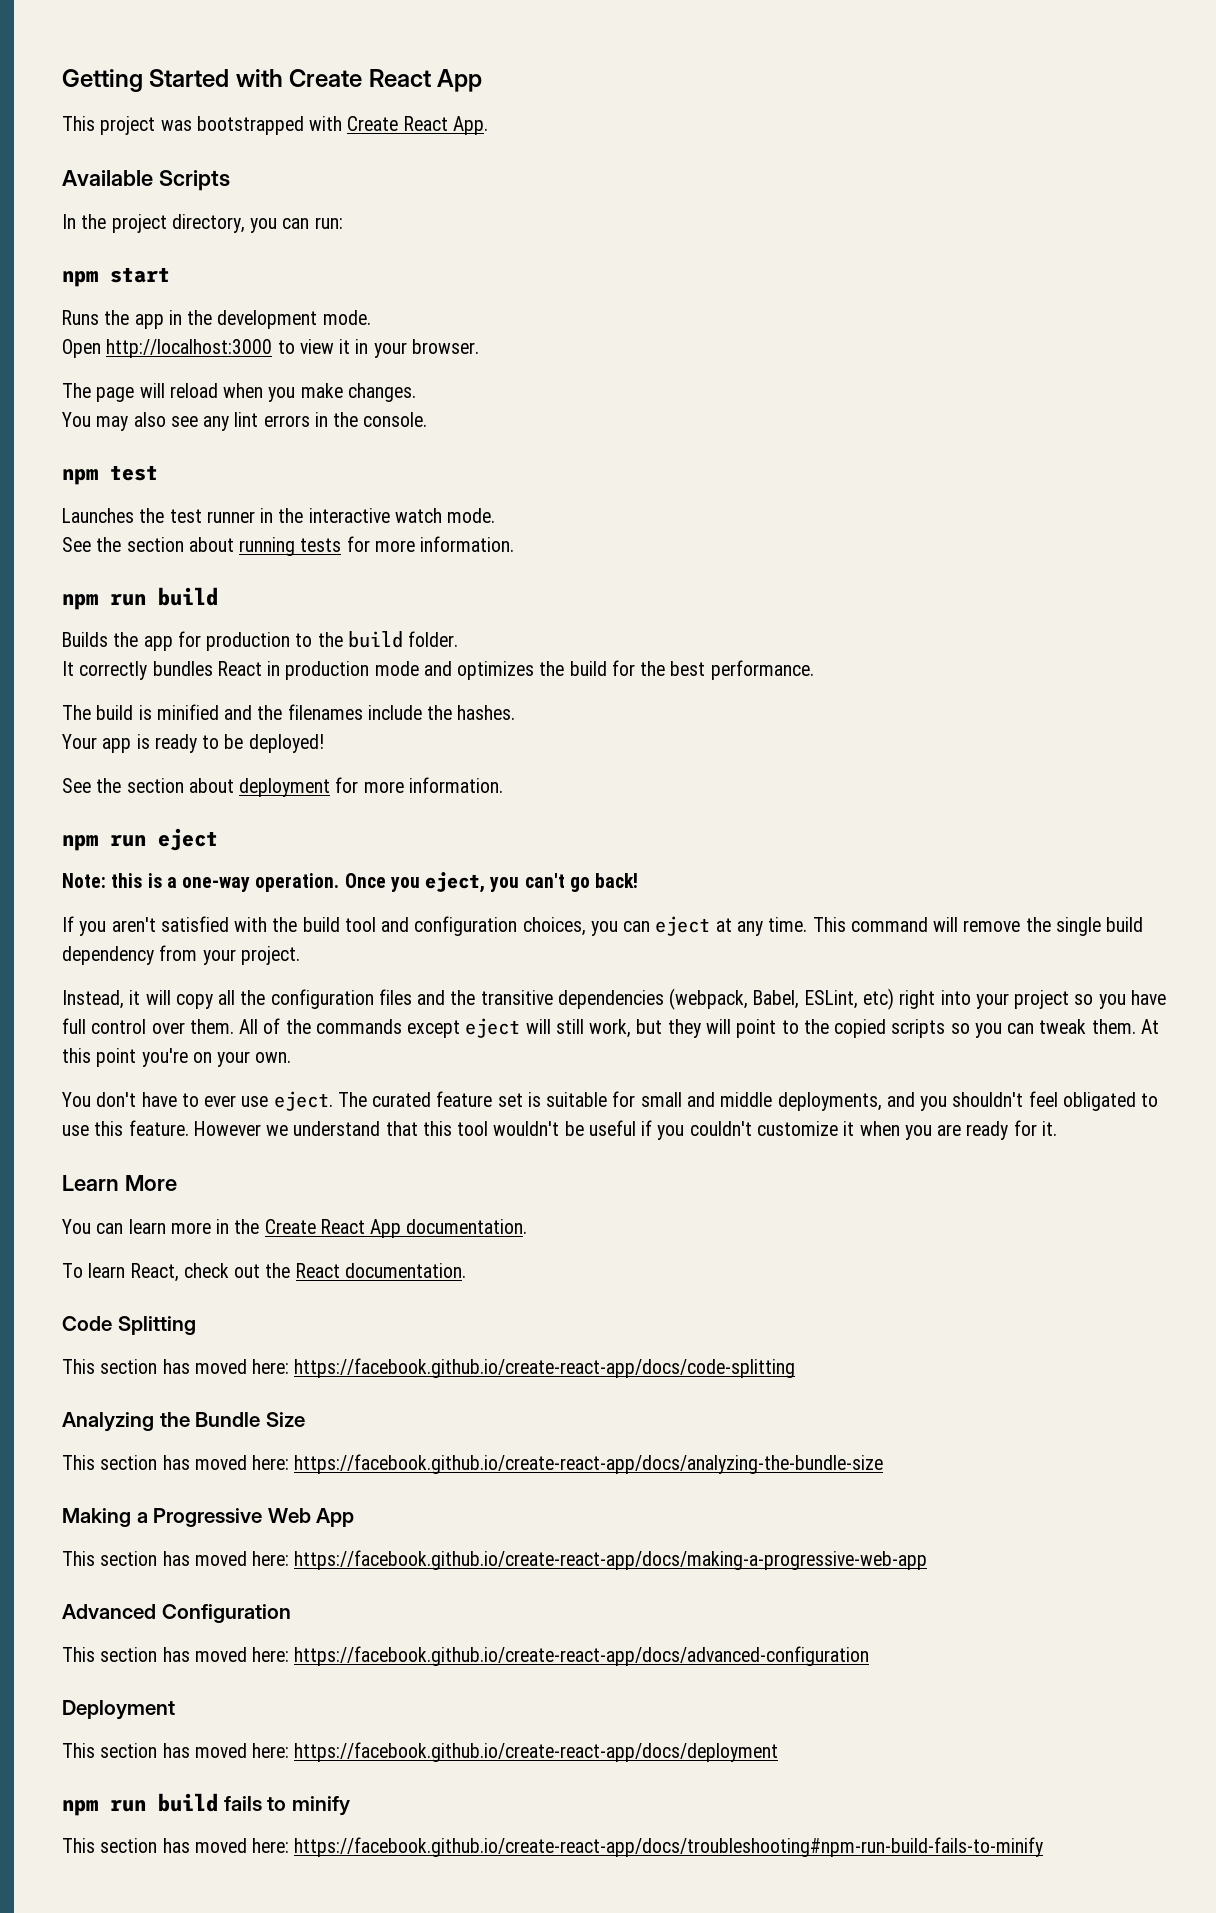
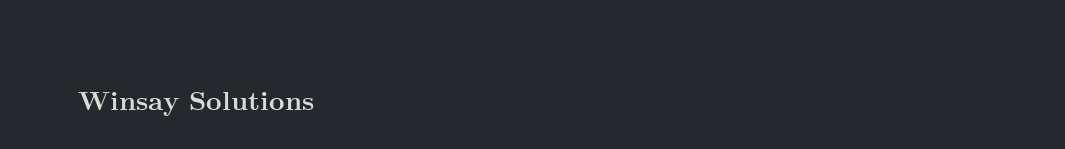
- Getting Started with Create React App
- This project was bootstrapped with Create React App.
- Available Scripts
- In the project directory, you can run:
- npm start
- Runs the app in the development mode.
- Open http://localhost:3000 to view it in your browser.
- The page will reload when you make changes.
- You may also see any lint errors in the console.
- npm test
- Launches the test runner in the interactive watch mode.
- See the section about running tests for more information.
- npm run build
- Builds the app for production to the build folder.
- It correctly bundles React in production mode and optimizes the build for the best performance.
- The build is minified and the filenames include the hashes.
- Your app is ready to be deployed!
- See the section about deployment for more information.
- npm run eject
- Note: this is a one-way operation. Once you eject, you can't go back!
- If you aren't satisfied with the build tool and configuration choices, you can eject at any time. This command will remove the single build dependency from your project.
- Instead, it will copy all the configuration files and the transitive dependencies (webpack, Babel, ESLint, etc) right into your project so you have full control over them. All of the commands except eject will still work, but they will point to the copied scripts so you can tweak them. At this point you're on your own.
- You don't have to ever use eject. The curated feature set is suitable for small and middle deployments, and you shouldn't feel obligated to use this feature. However we understand that this tool wouldn't be useful if you couldn't customize it when you are ready for it.
- Learn More
- You can learn more in the Create React App documentation.
- To learn React, check out the React documentation.
- Code Splitting
- This section has moved here: https://facebook.github.io/create-react-app/docs/code-splitting
- Analyzing the Bundle Size
- This section has moved here: https://facebook.github.io/create-react-app/docs/analyzing-the-bundle-size
- Making a Progressive Web App
- This section has moved here: https://facebook.github.io/create-react-app/docs/making-a-progressive-web-app
- Advanced Configuration
- This section has moved here: https://facebook.github.io/create-react-app/docs/advanced-configuration
- Deployment
- This section has moved here: https://facebook.github.io/create-react-app/docs/deployment
- npm run build fails to minify
- This section has moved here: https://facebook.github.io/create-react-app/docs/troubleshooting#npm-run-build-fails-to-minify
+ Winsay Solutions

